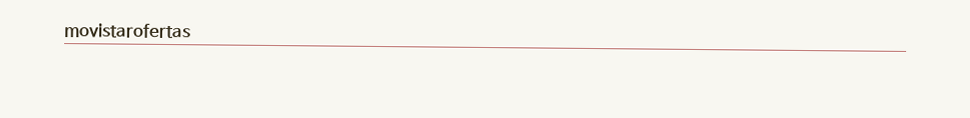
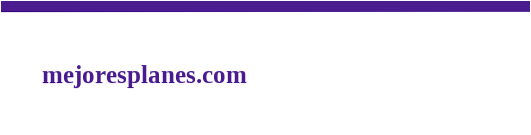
- movistarofertas
+ mejoresplanes.com

